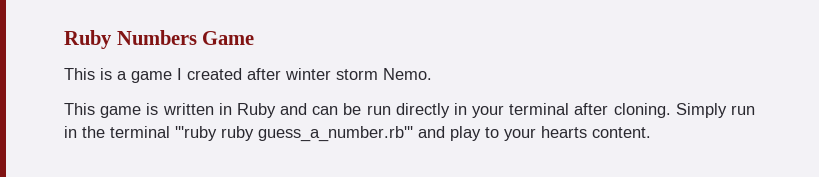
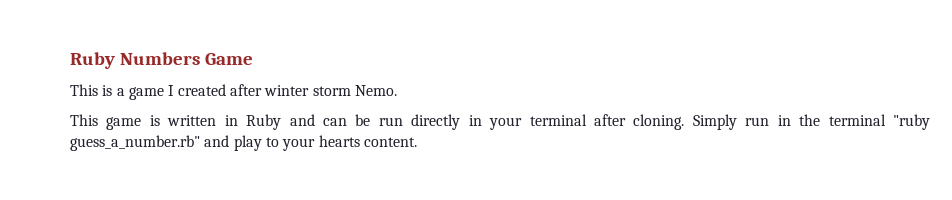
- Simply run in the terminal '''ruby ruby guess_a_number.rb''' and play to your hearts content.
+ Simply run in the terminal "ruby guess_a_number.rb" and play to your hearts content.

